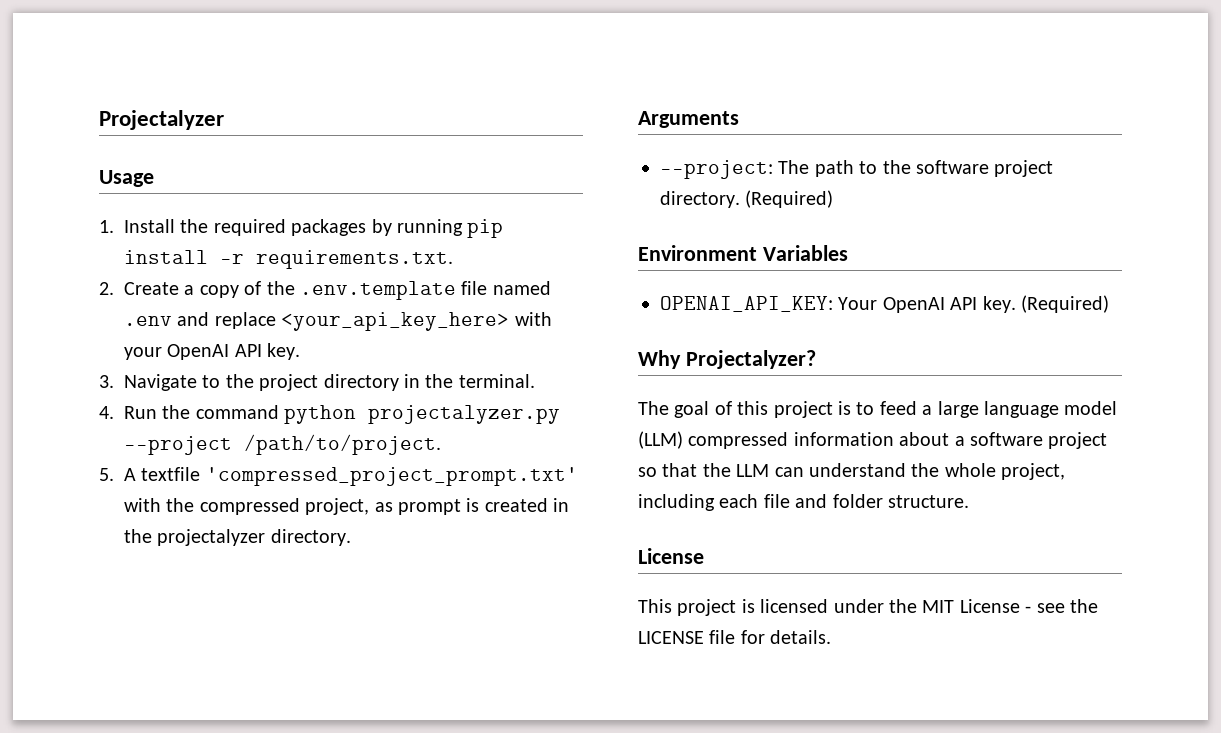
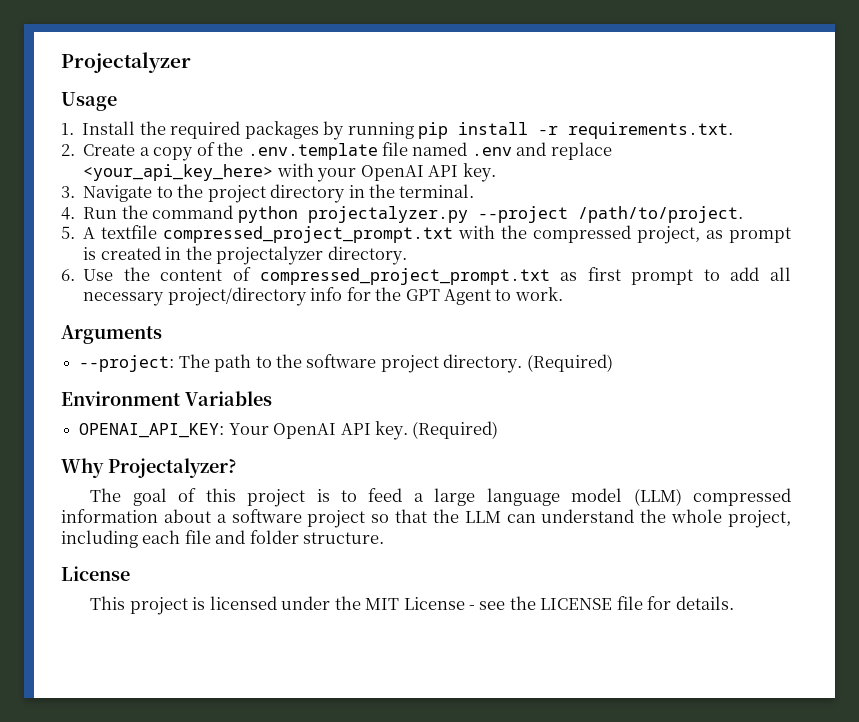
- 5. A textfile 'compressed_project_prompt.txt' with the compressed project, as prompt is created in the projectalyzer directory.
+ 5. A textfile compressed_project_prompt.txt with the compressed project, as prompt is created in the projectalyzer directory.
+ 6. Use the content of compressed_project_prompt.txt as first prompt to add all necessary project/directory info for the GPT Agent to work.

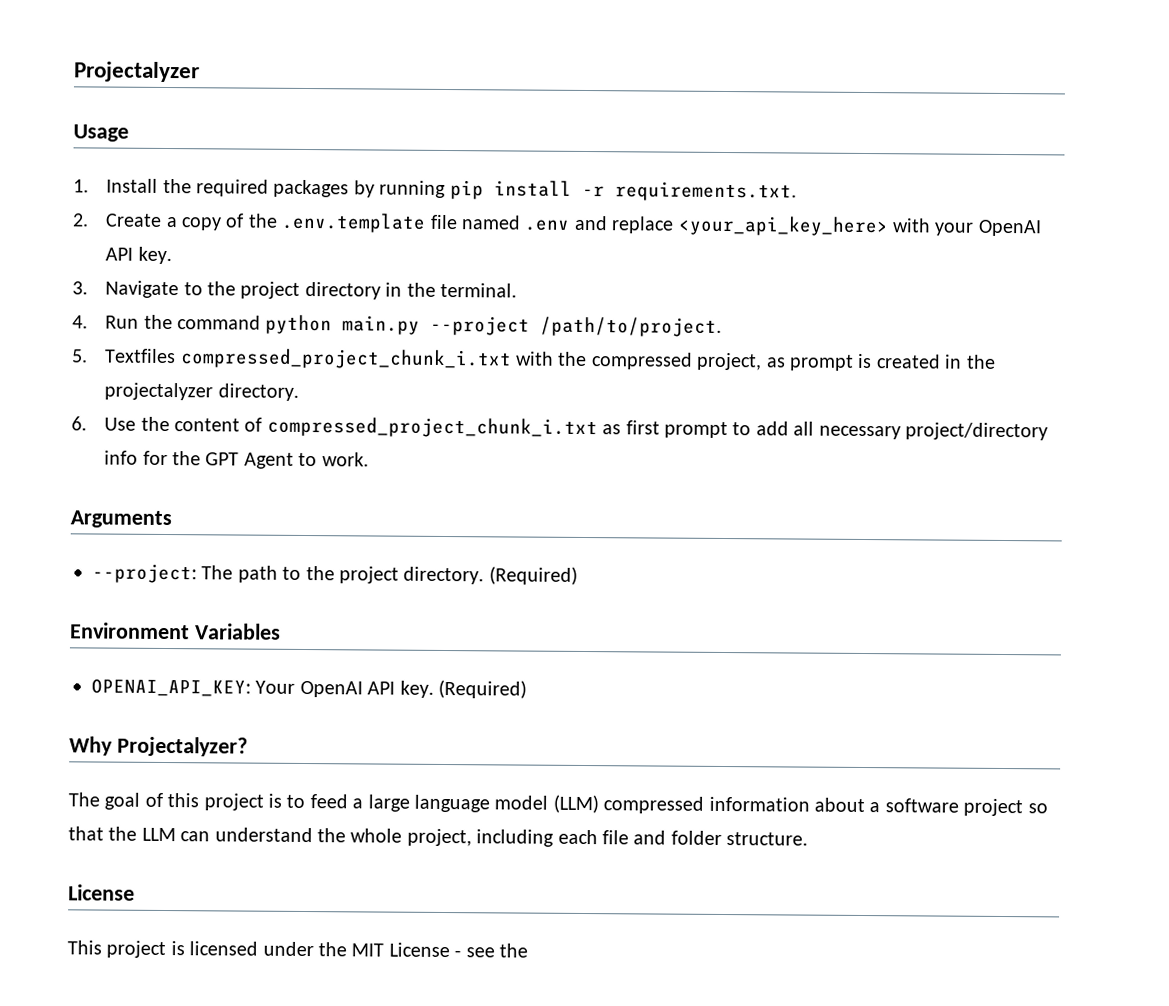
- 4. Run the command python projectalyzer.py --project /path/to/project.
+ 4. Run the command python main.py --project /path/to/project.
- 5. A textfile compressed_project_prompt.txt with the compressed project, as prompt is created in the projectalyzer directory.
+ 5. Textfiles compressed_project_chunk_i.txt with the compressed project, as prompt is created in the projectalyzer directory.
- 6. Use the content of compressed_project_prompt.txt as first prompt to add all necessary project/directory info for the GPT Agent to work.
+ 6. Use the content of compressed_project_chunk_i.txt as first prompt to add all necessary project/directory info for the GPT Agent to work.
- --project: The path to the software project directory.
+ --project: The path to the project directory.
- This project is licensed under the MIT License - see the LICENSE file for details.
+ This project is licensed under the MIT License - see the

